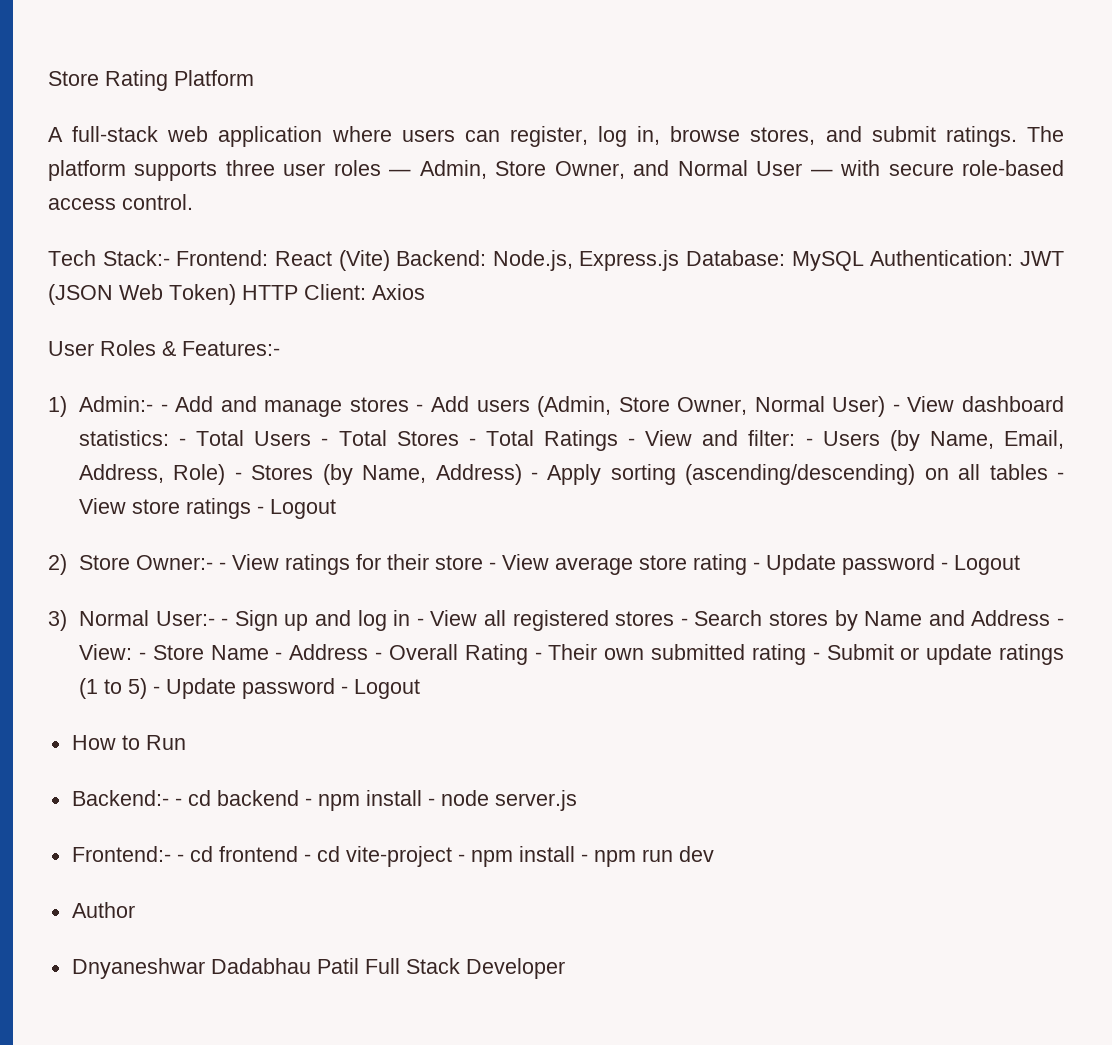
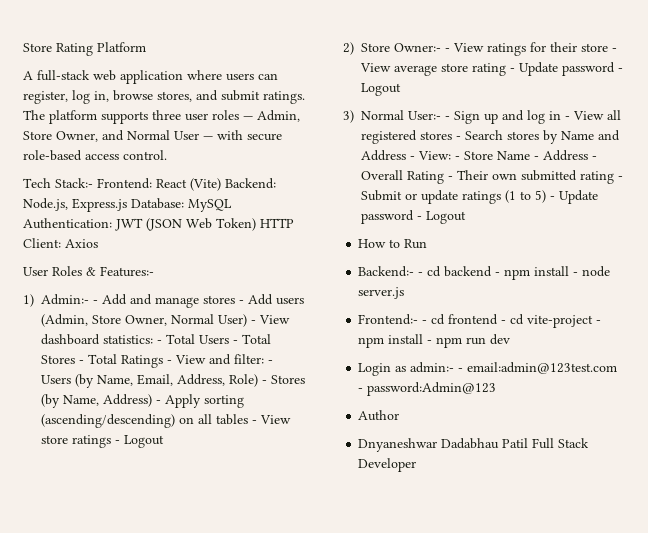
+ Login as admin:- - email:admin@123test.com - password:Admin@123

